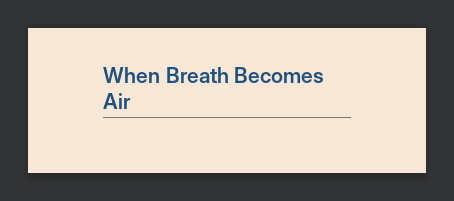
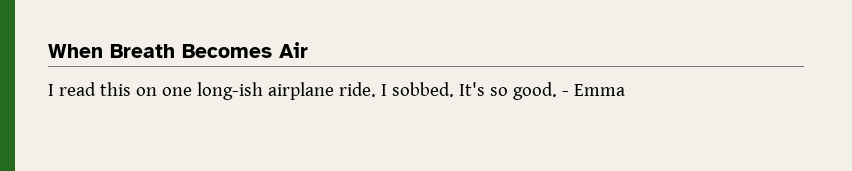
+ I read this on one long-ish airplane ride. I sobbed. It's so good. - Emma

